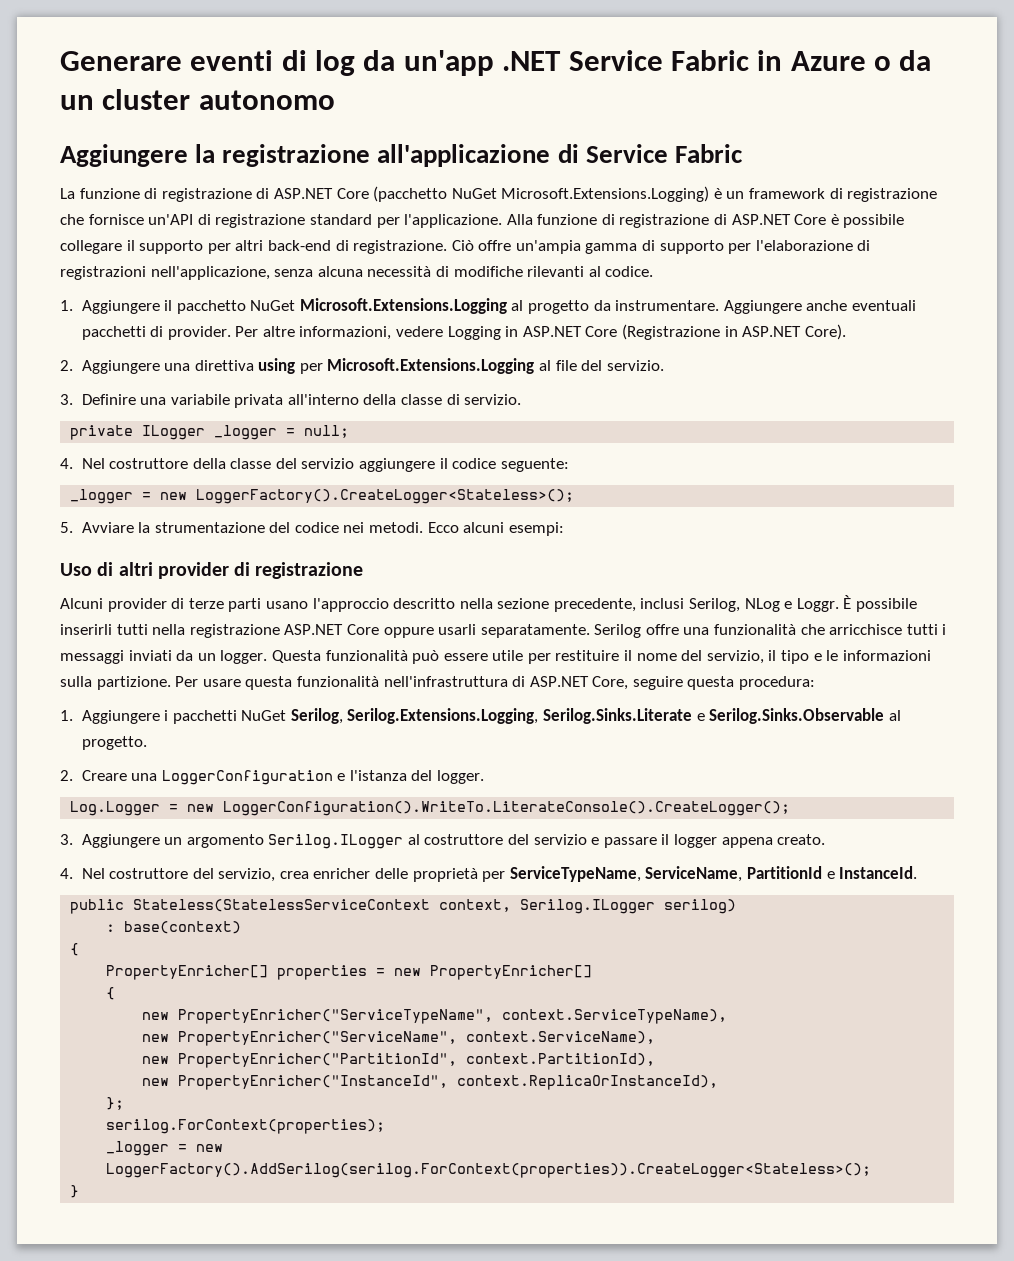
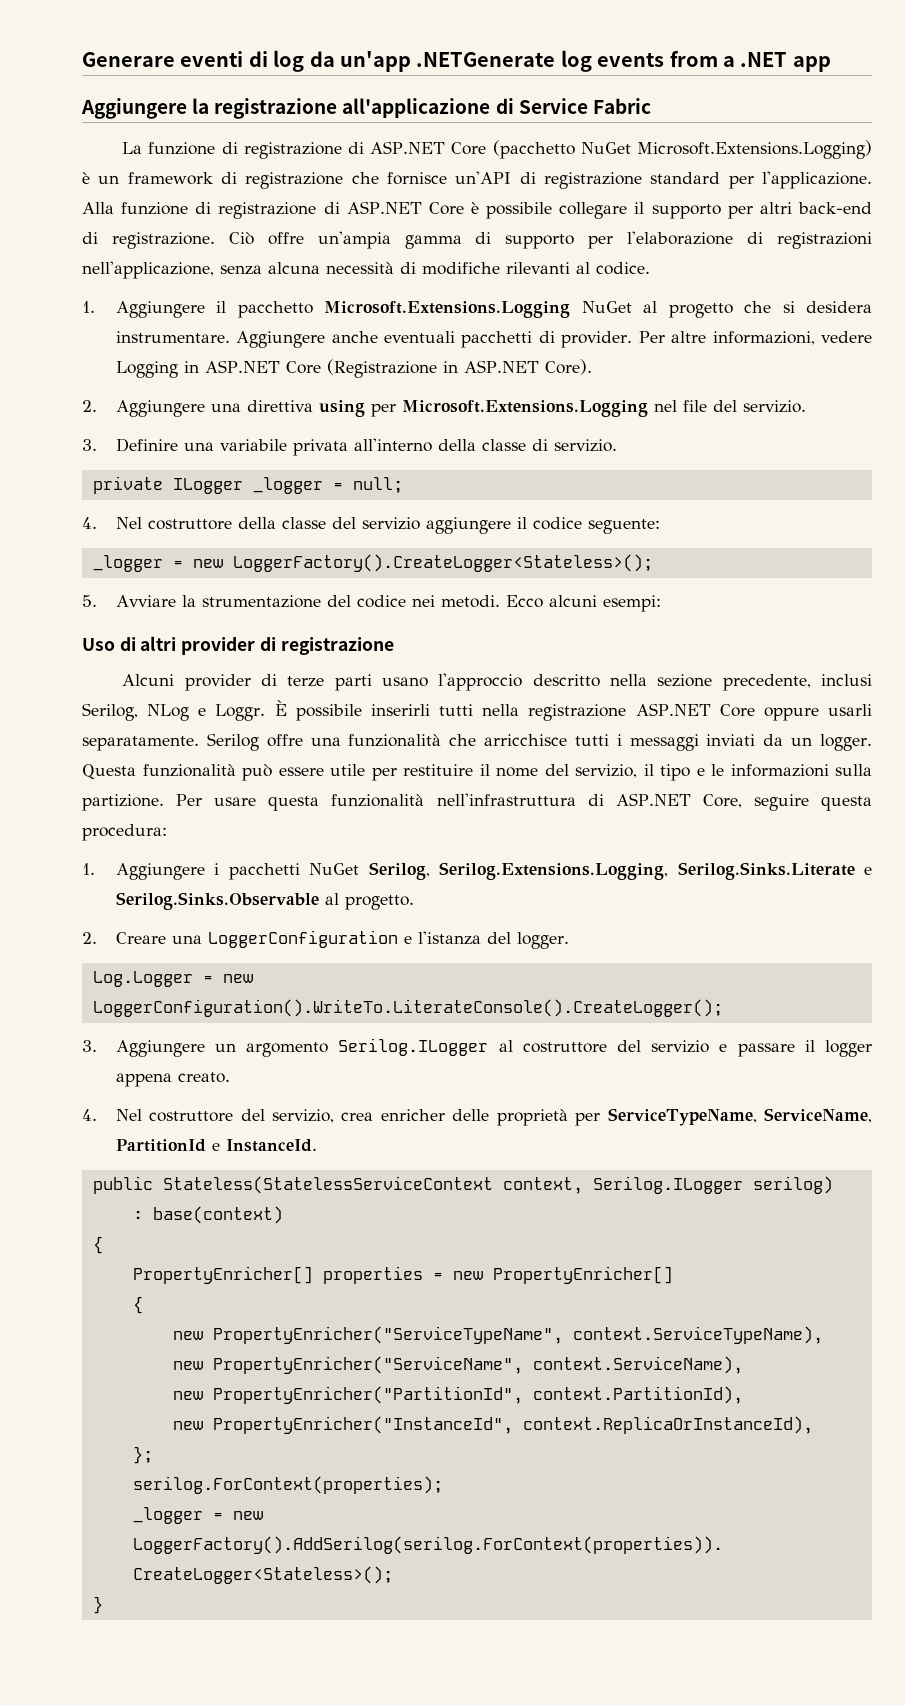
- Generare eventi di log da un'app .NET Service Fabric in Azure o da un cluster autonomo
+ Generare eventi di log da un'app .NETGenerate log events from a .NET app
- 1. Aggiungere il pacchetto NuGet Microsoft.Extensions.Logging al progetto da instrumentare.
+ 1. Aggiungere il pacchetto Microsoft.Extensions.Logging NuGet al progetto che si desidera instrumentare.
- 2. Aggiungere una direttiva using per Microsoft.Extensions.Logging al file del servizio.
+ 2. Aggiungere una direttiva using per Microsoft.Extensions.Logging nel file del servizio.

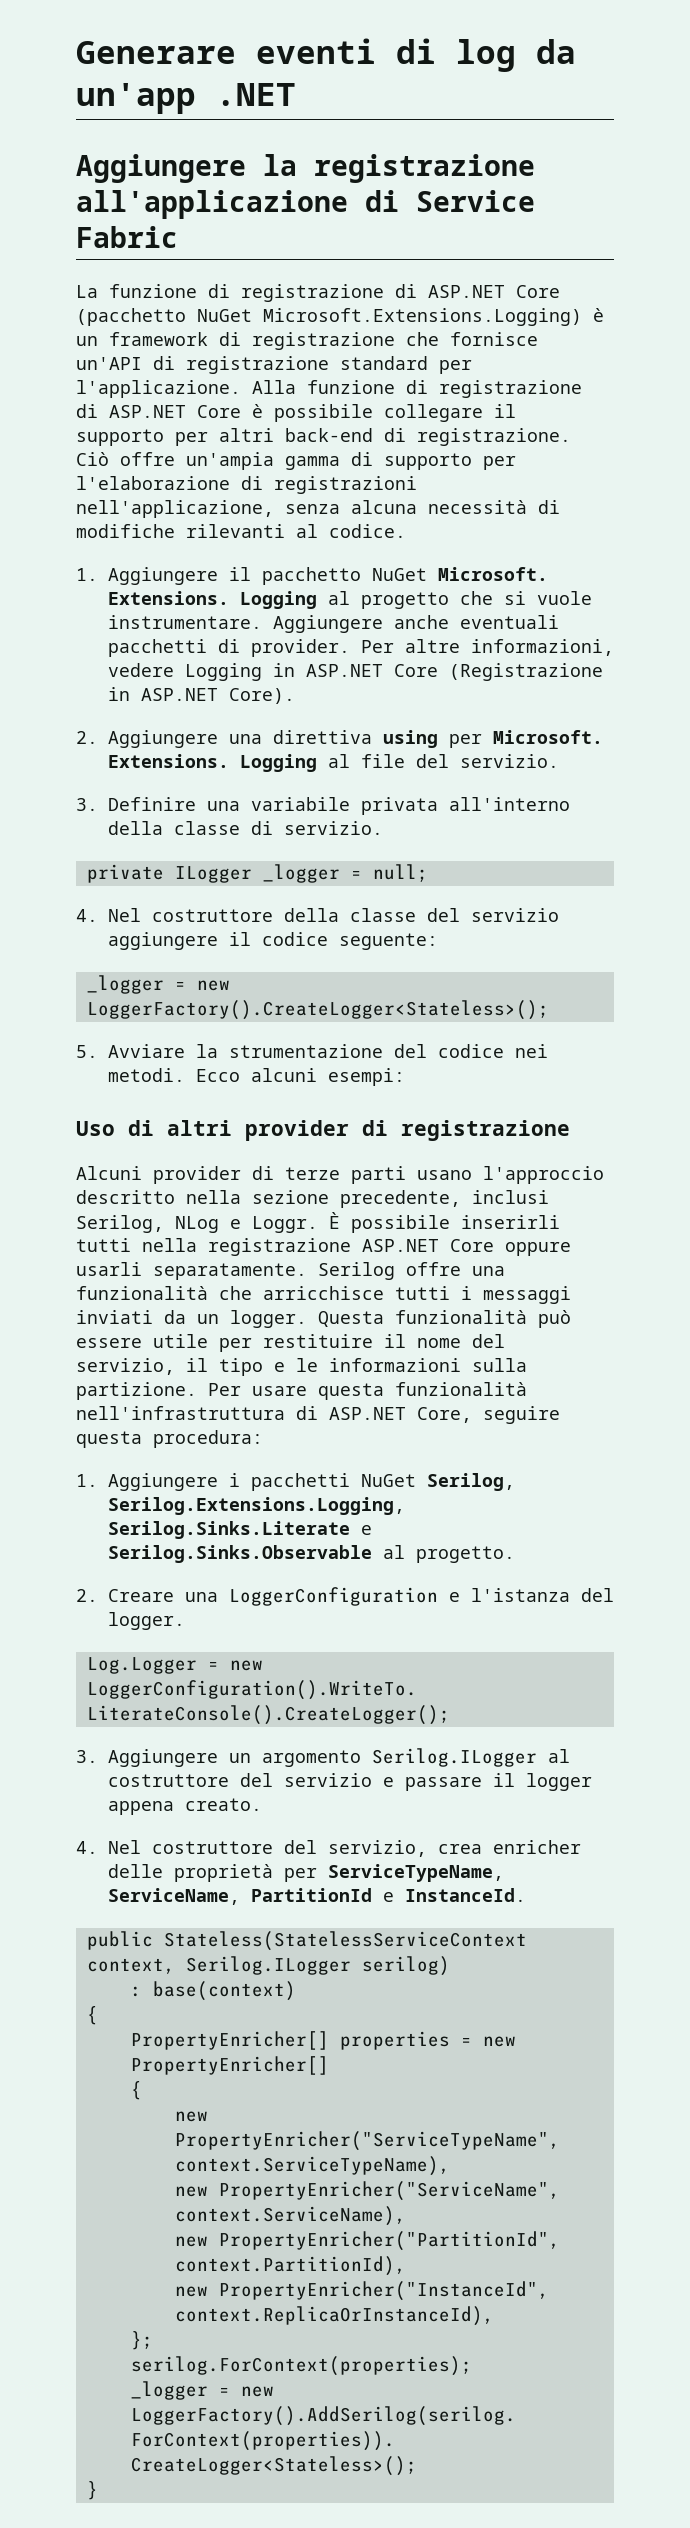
- Generare eventi di log da un'app .NETGenerate log events from a .NET app
+ Generare eventi di log da un'app .NET
- 1. Aggiungere il pacchetto Microsoft.Extensions.Logging NuGet al progetto che si desidera instrumentare.
+ 1. Aggiungere il pacchetto NuGet Microsoft. Extensions. Logging al progetto che si vuole instrumentare.
- 2. Aggiungere una direttiva using per Microsoft.Extensions.Logging nel file del servizio.
+ 2. Aggiungere una direttiva using per Microsoft. Extensions. Logging al file del servizio.

